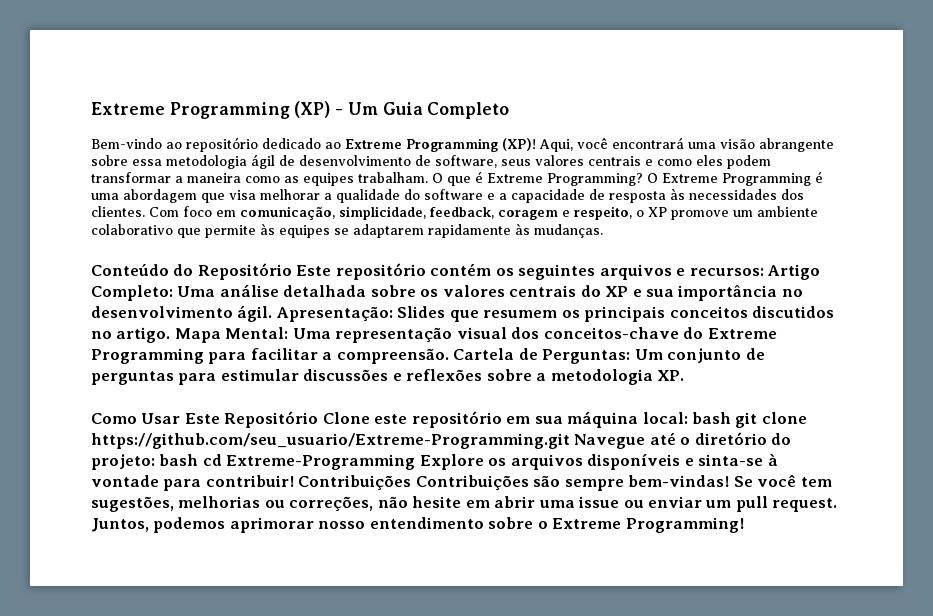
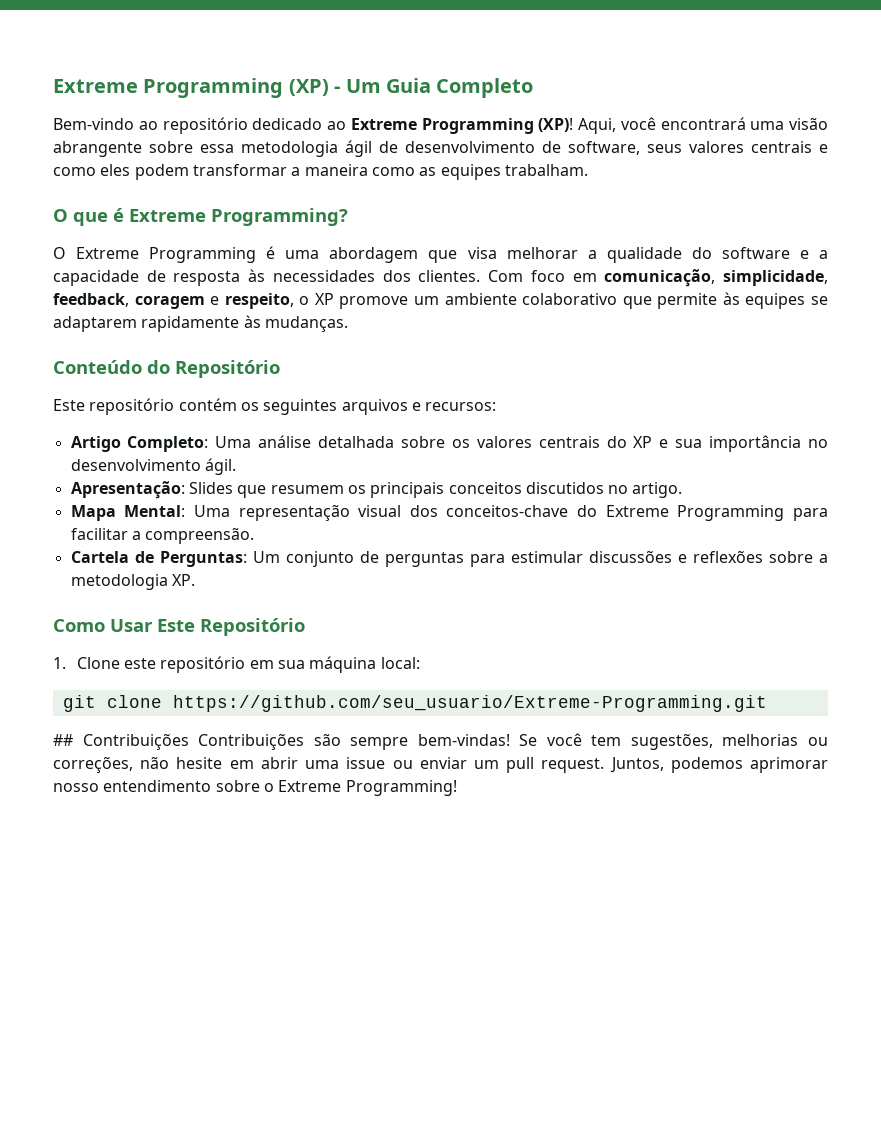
- Aqui, você encontrará uma visão abrangente sobre essa metodologia ágil de desenvolvimento de software, seus valores centrais e como eles podem transformar a maneira como as equipes trabalham. O que é Extreme Programming? O Extreme Programming é uma abordagem que visa melhorar a qualidade do software e a capacidade de resposta às necessidades dos clientes.
+ Aqui, você encontrará uma visão abrangente sobre essa metodologia ágil de desenvolvimento de software, seus valores centrais e como eles podem transformar a maneira como as equipes trabalham.
+ O que é Extreme Programming?
+ O Extreme Programming é uma abordagem que visa melhorar a qualidade do software e a capacidade de resposta às necessidades dos clientes.
- Conteúdo do Repositório Este repositório contém os seguintes arquivos e recursos: Artigo Completo:
+ Conteúdo do Repositório
+ Este repositório contém os seguintes arquivos e recursos:
+ Artigo Completo:
- Uma análise detalhada sobre os valores centrais do XP e sua importância no desenvolvimento ágil. Apresentação:
+ Uma análise detalhada sobre os valores centrais do XP e sua importância no desenvolvimento ágil.
+ Apresentação:
- Slides que resumem os principais conceitos discutidos no artigo. Mapa Mental:
+ Slides que resumem os principais conceitos discutidos no artigo.
+ Mapa Mental:
- Uma representação visual dos conceitos-chave do Extreme Programming para facilitar a compreensão. Cartela de Perguntas:
+ Uma representação visual dos conceitos-chave do Extreme Programming para facilitar a compreensão.
+ Cartela de Perguntas:
- Como Usar Este Repositório Clone este repositório em sua máquina local: bash git clone https://github.com/seu_usuario/Extreme-Programming.git Navegue até o diretório do projeto: bash cd Extreme-Programming Explore os arquivos disponíveis e sinta-se à vontade para contribuir! Contribuições Contribuições são sempre bem-vindas!
+ Como Usar Este Repositório
+ 1. Clone este repositório em sua máquina local:
+ git clone https://github.com/seu_usuario/Extreme-Programming.git
+ ## Contribuições Contribuições são sempre bem-vindas!

